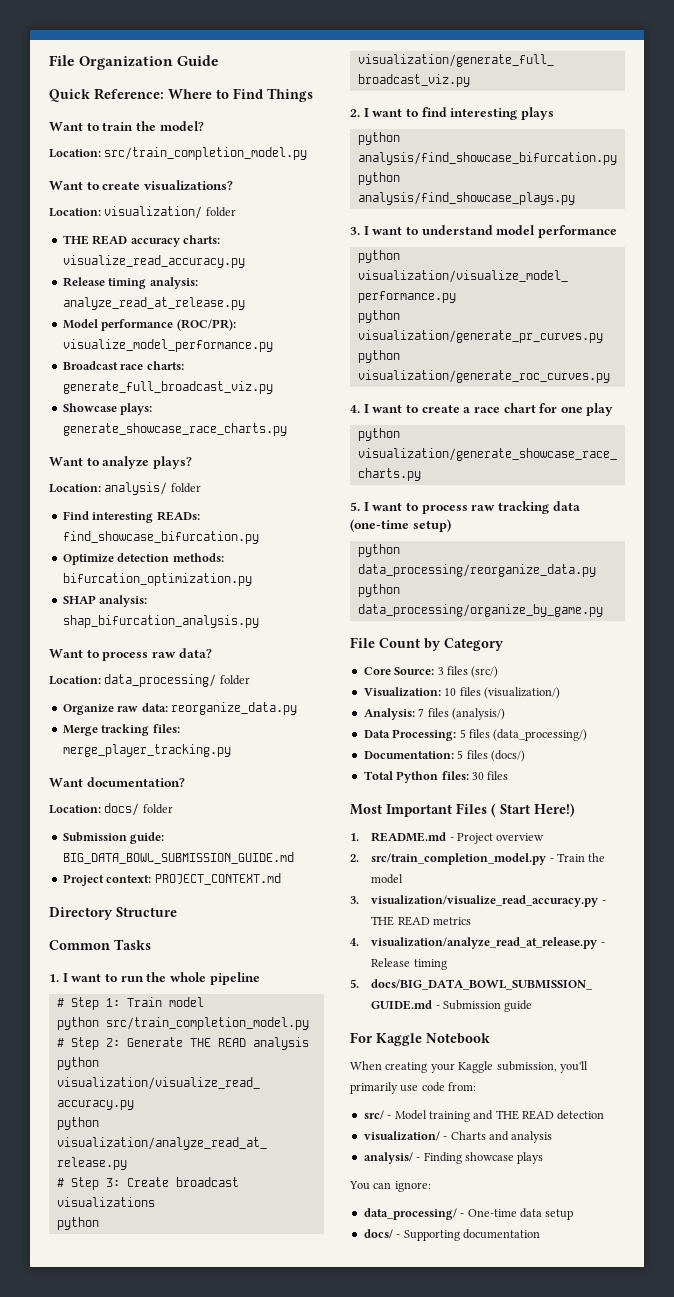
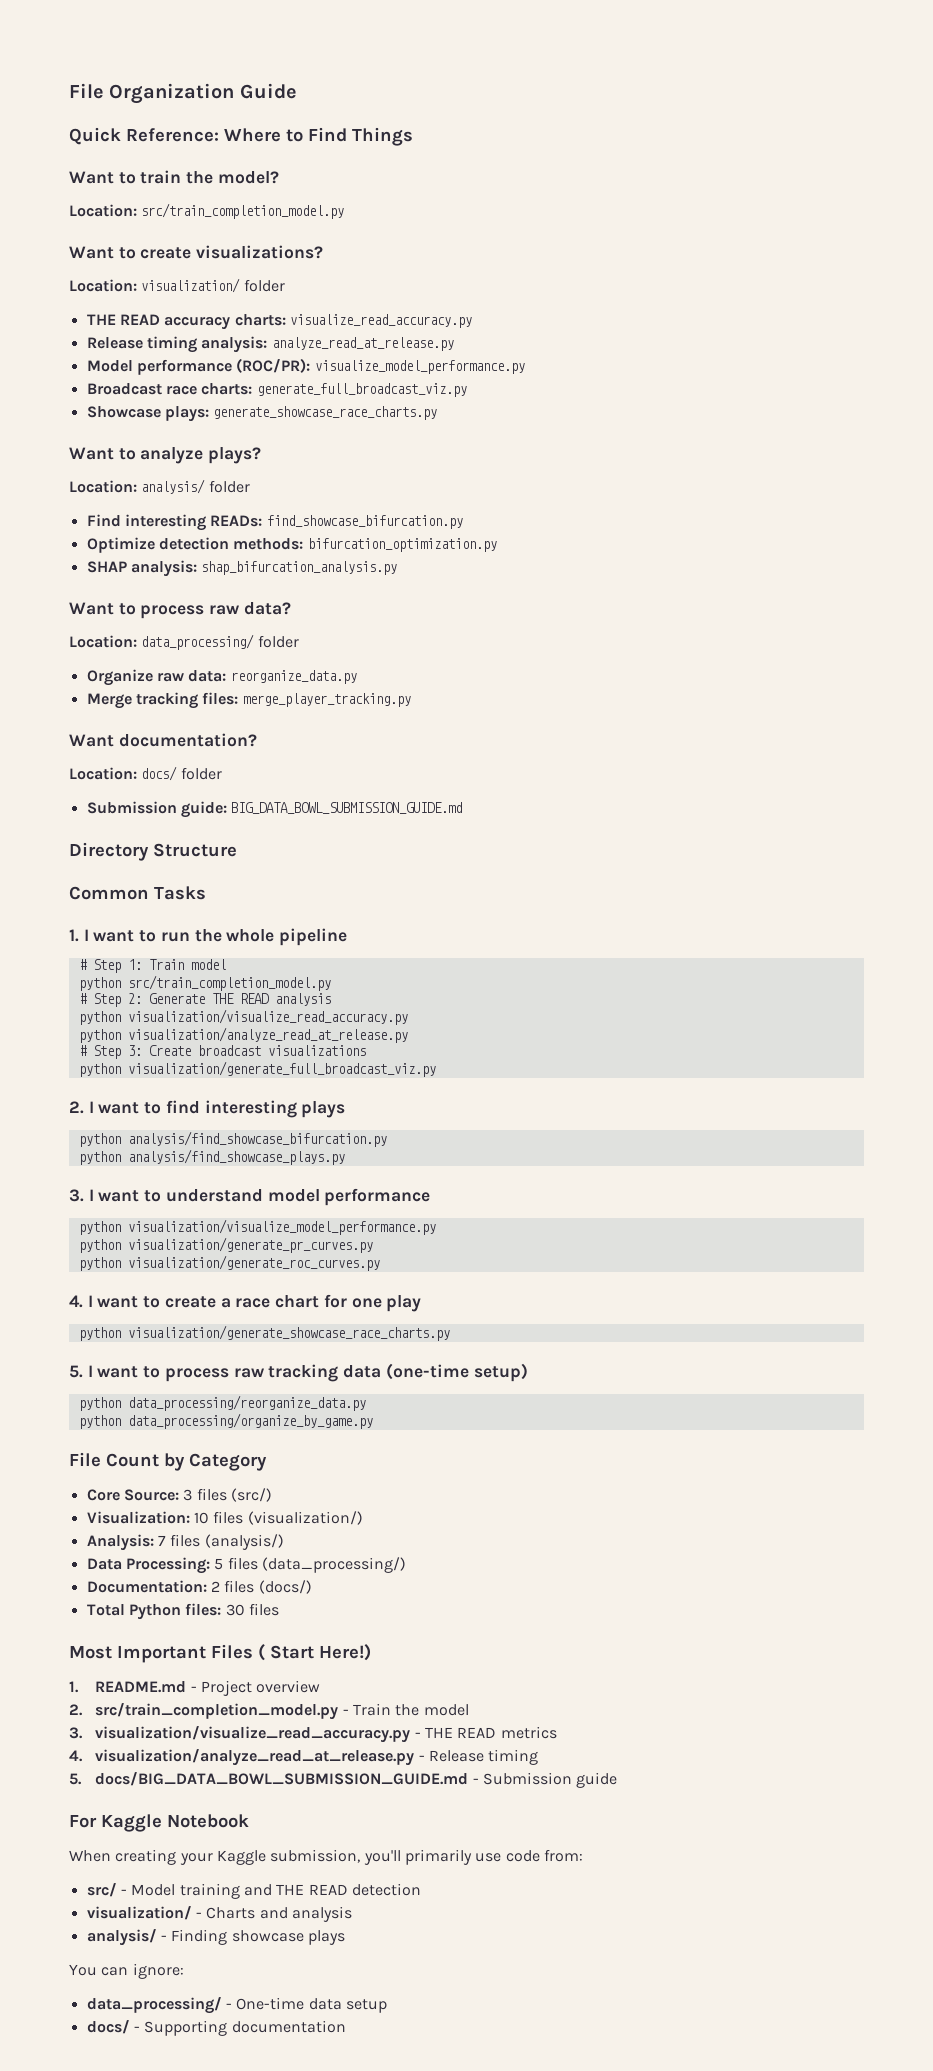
- Project context: PROJECT_CONTEXT.md
- Documentation: 5 files (docs/)
+ Documentation: 2 files (docs/)

